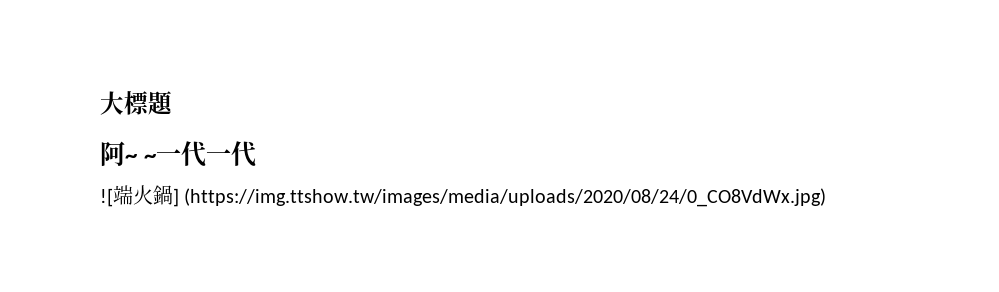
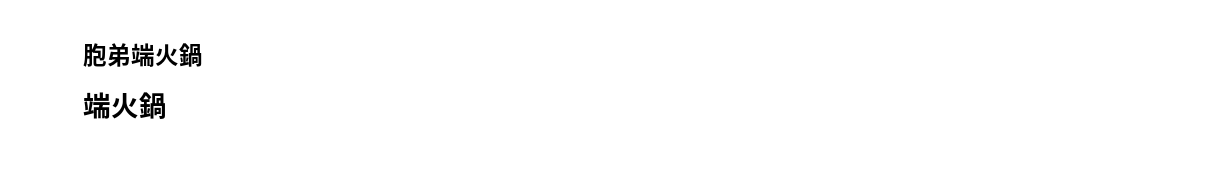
- 大標題
- 阿~ ~一代一代
- ![端火鍋] (https://img.ttshow.tw/images/media/uploads/2020/08/24/0_CO8VdWx.jpg)
+ 胞弟端火鍋
+ 端火鍋

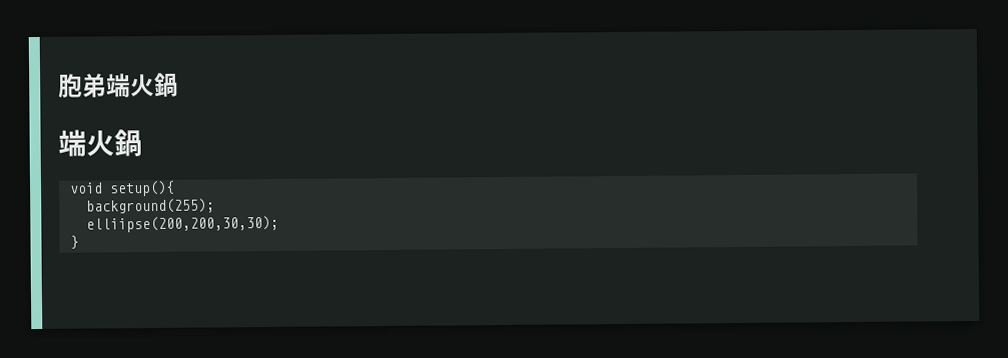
+ void setup(){
+ background(255);
+ elliipse(200,200,30,30);
+ }

